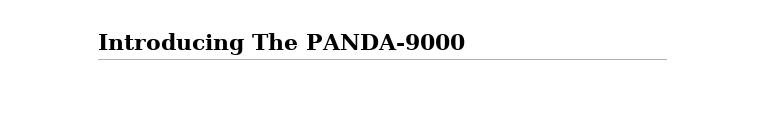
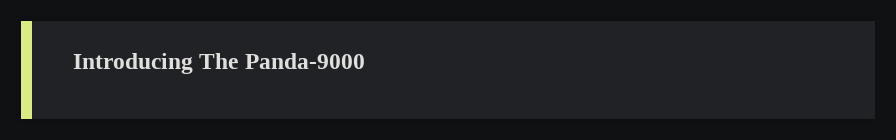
- Introducing The PANDA-9000
+ Introducing The Panda-9000

